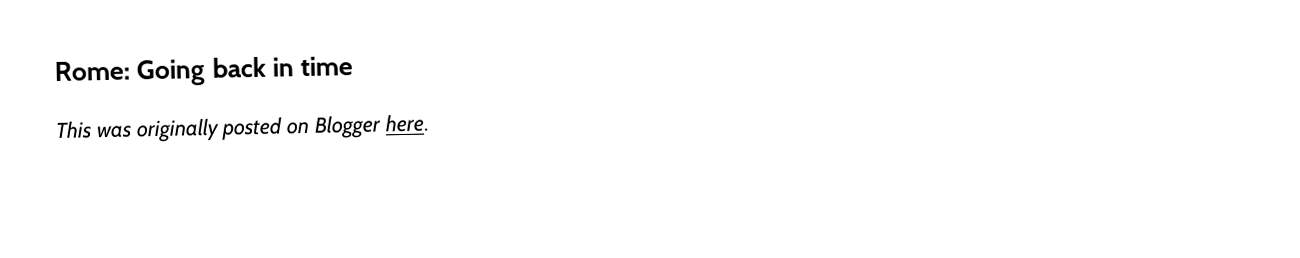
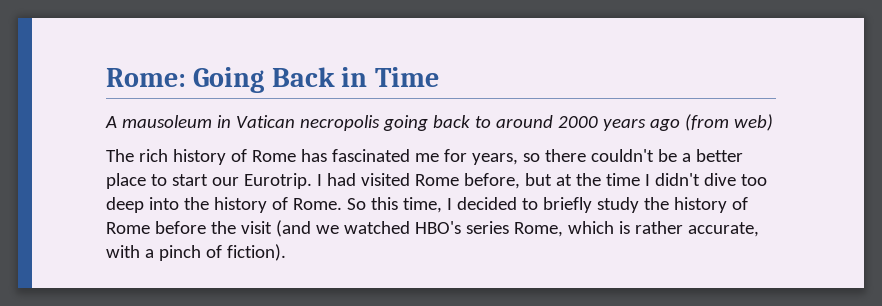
- Rome: Going back in time
- This was originally posted on Blogger here.
+ Rome: Going Back in Time
+ A mausoleum in Vatican necropolis going back to around 2000 years ago (from web)
+ The rich history of Rome has fascinated me for years, so there couldn't be a better place to start our Eurotrip. I had visited Rome before, but at the time I didn't dive too deep into the history of Rome. So this time, I decided to briefly study the history of Rome before the visit (and we watched HBO's series Rome, which is rather accurate, with a pinch of fiction).

